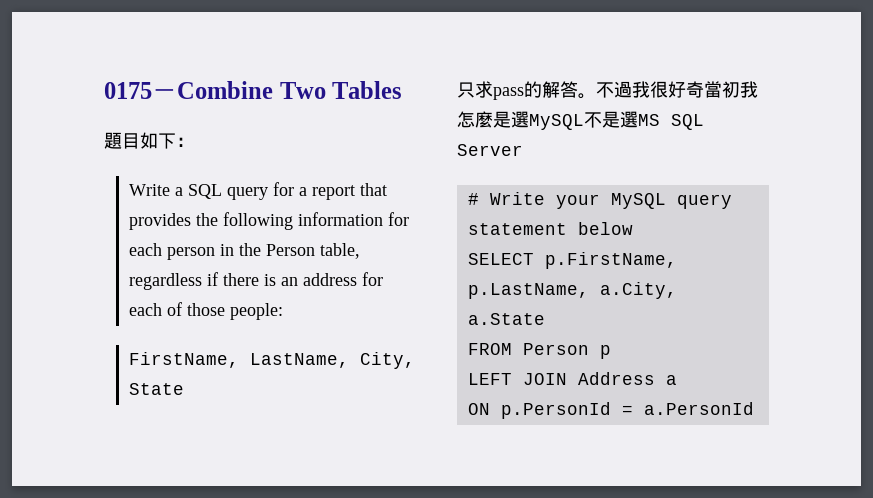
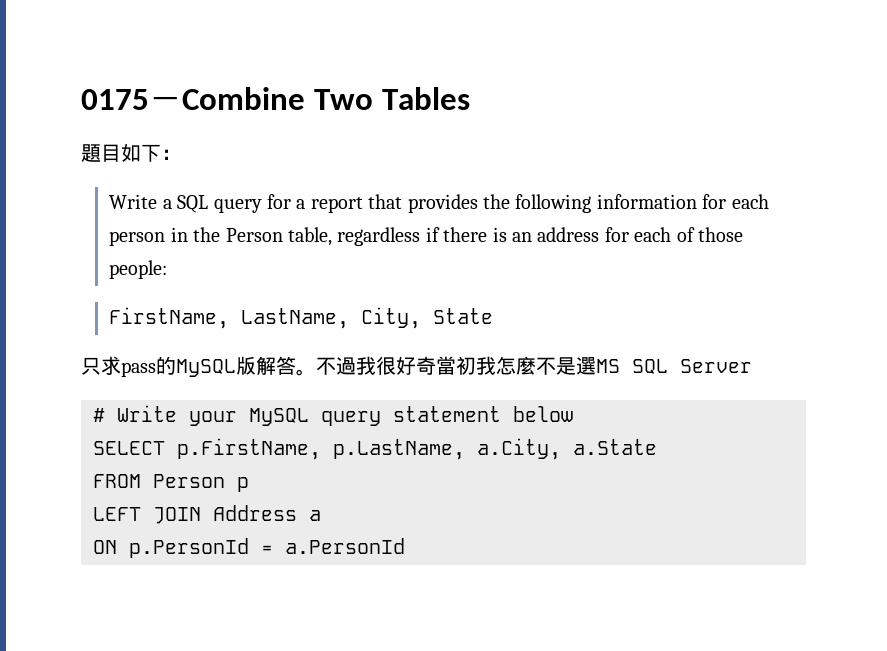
- 只求pass的解答。
+ 只求pass的MySQL版解答。
- 不過我很好奇當初我怎麼是選MySQL不是選MS SQL Server
+ 不過我很好奇當初我怎麼不是選MS SQL Server

